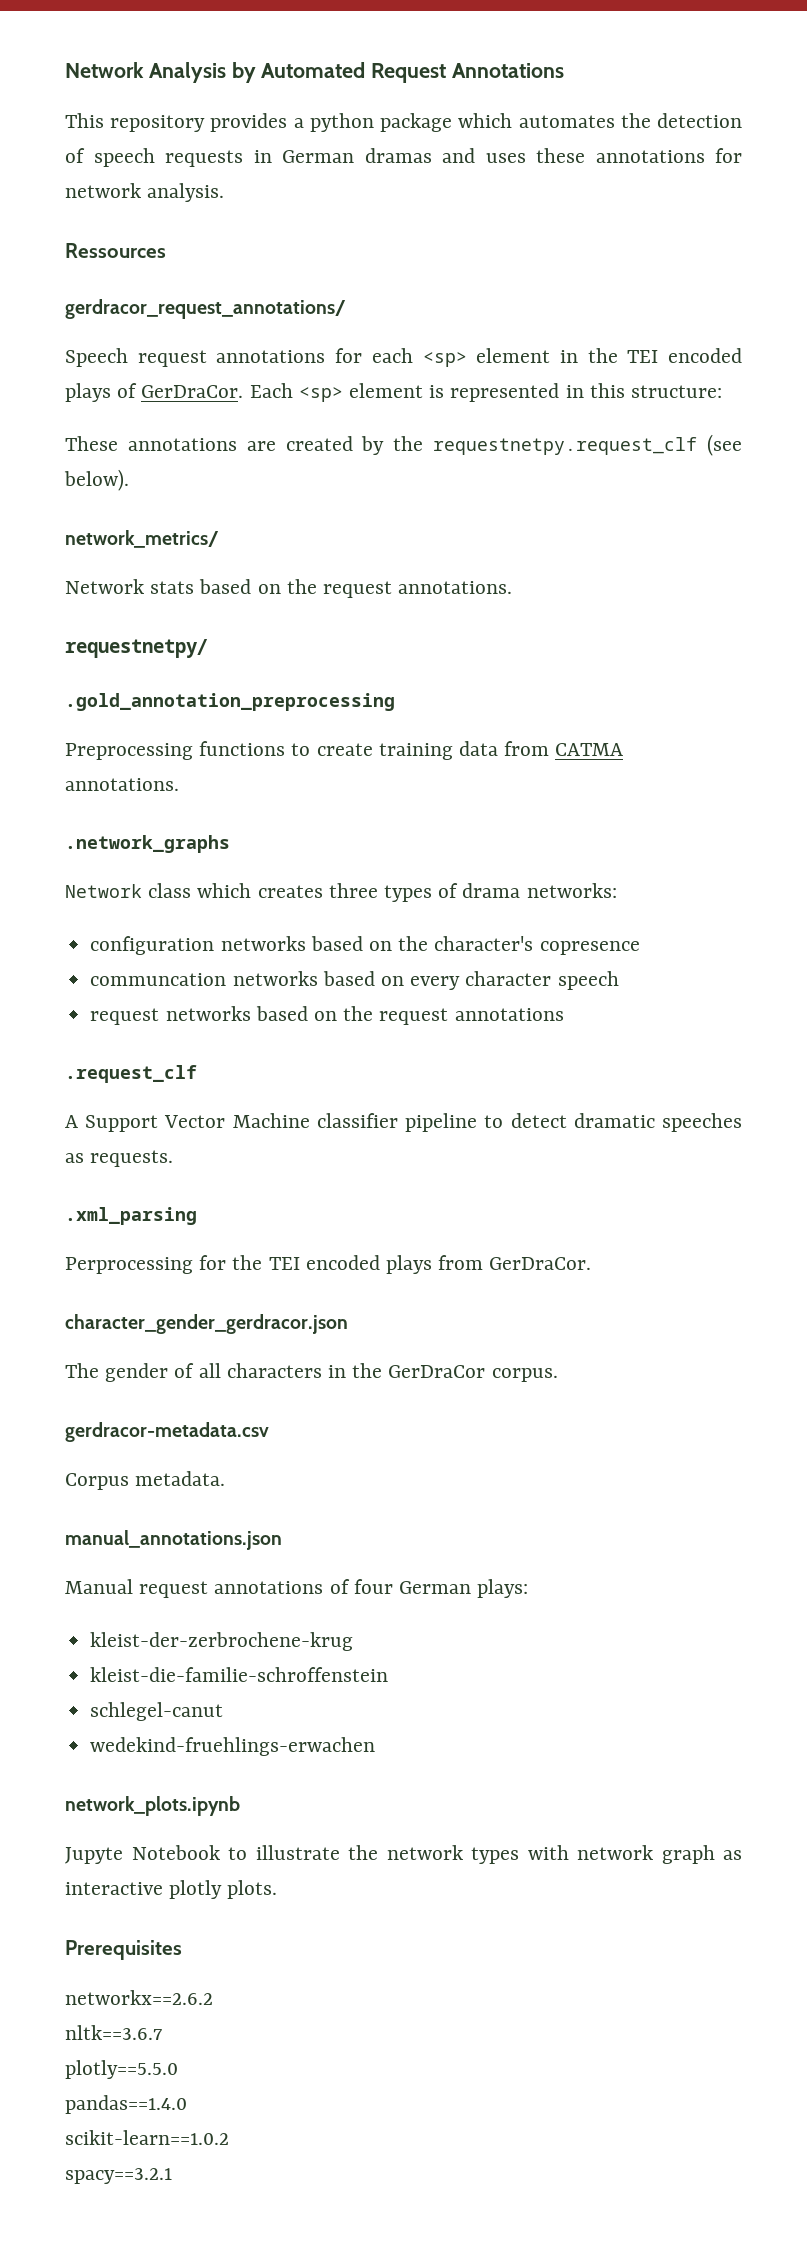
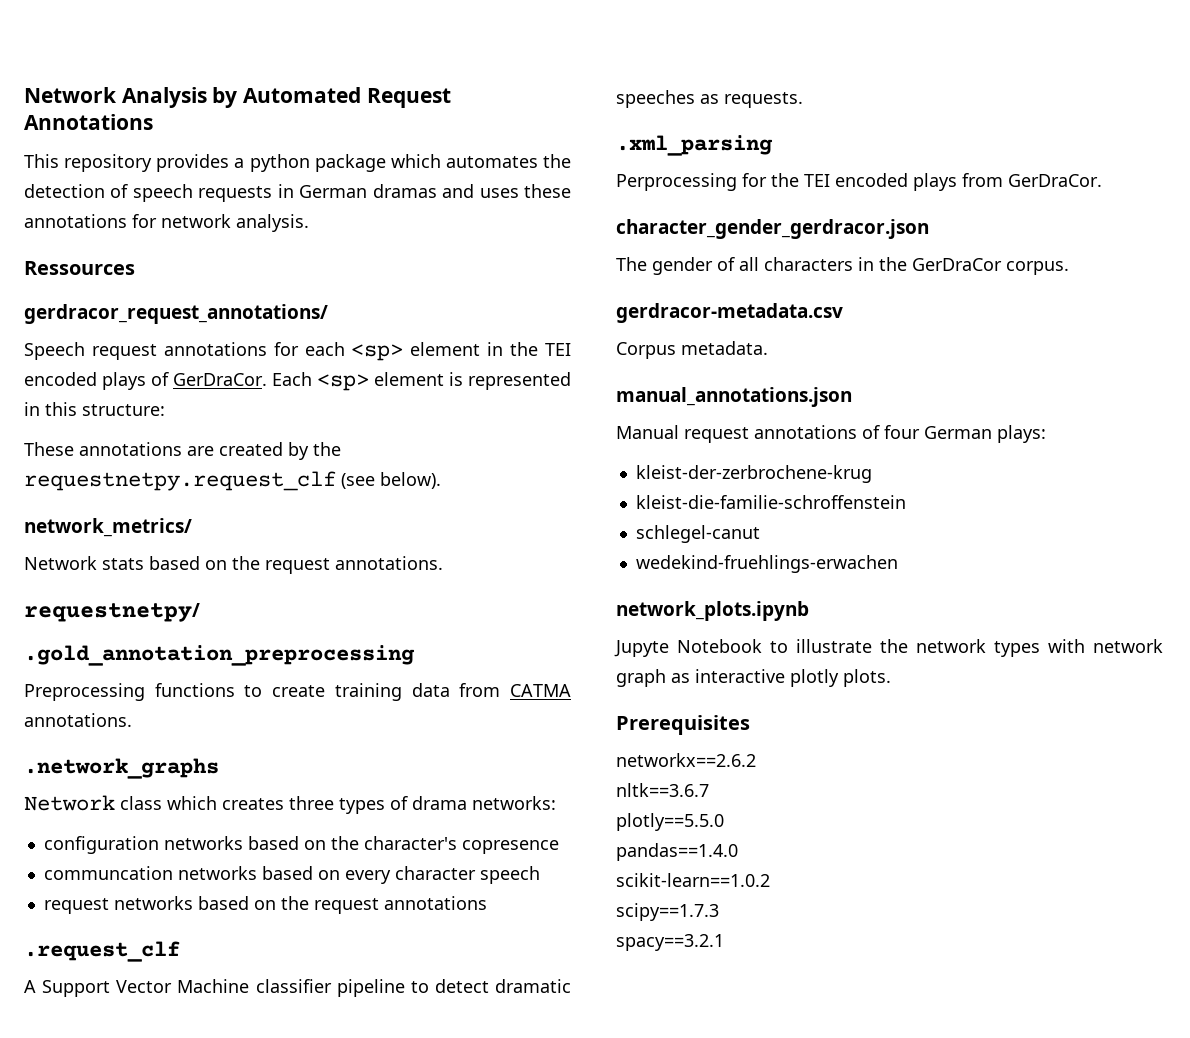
+ scipy==1.7.3

